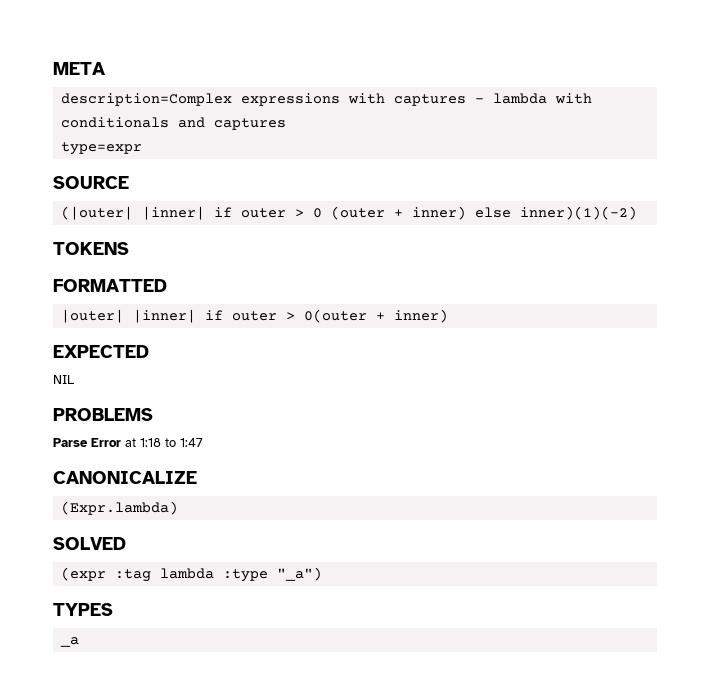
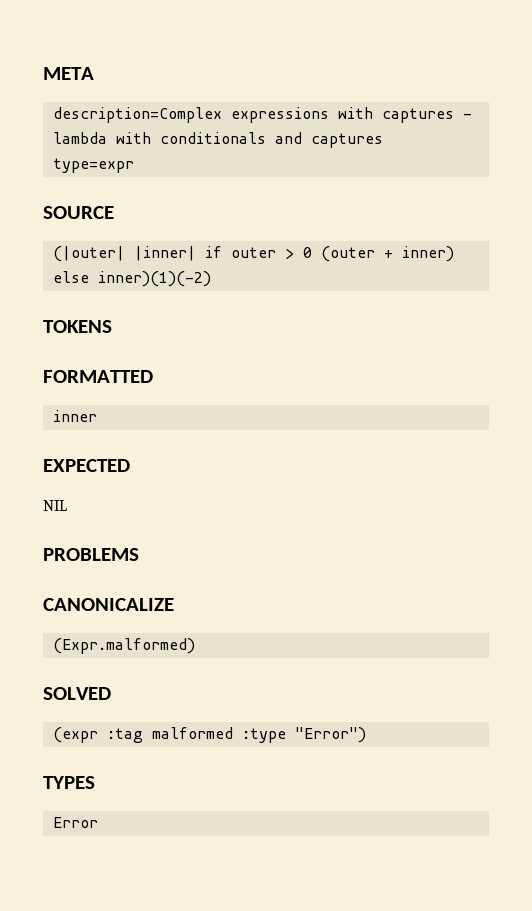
- |outer| |inner| if outer > 0(outer + inner)
+ inner
  EXPECTED
  NIL
  PROBLEMS
- Parse Error at 1:18 to 1:47
- (Expr.lambda)
+ (Expr.malformed)
- (expr :tag lambda :type "_a")
+ (expr :tag malformed :type "Error")
- _a
+ Error

